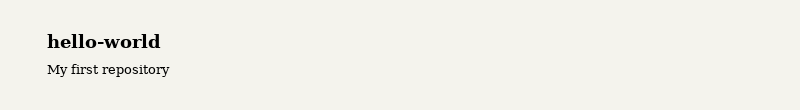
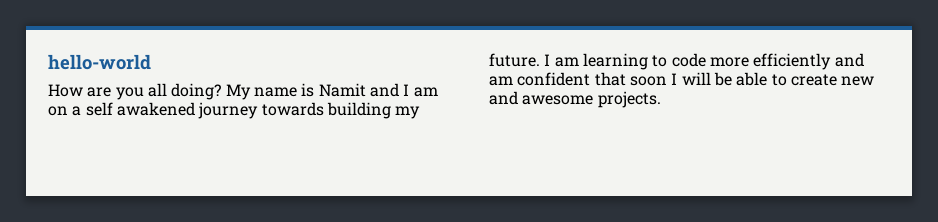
- My first repository
+ How are you all doing? My name is Namit and I am on a self awakened journey towards building my future. I am learning to code more efficiently and am confident that soon I will be able to create new and awesome projects.

